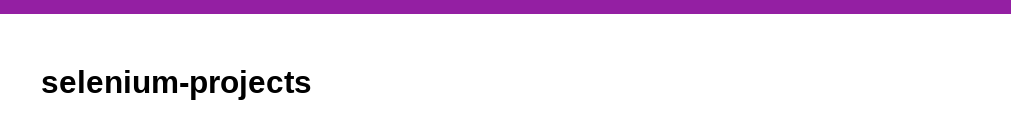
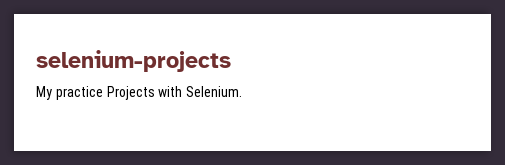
+ My practice Projects with Selenium.

